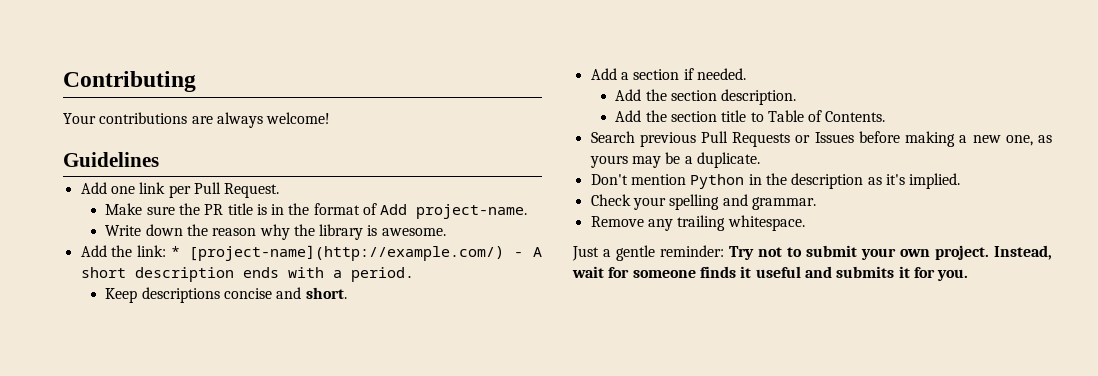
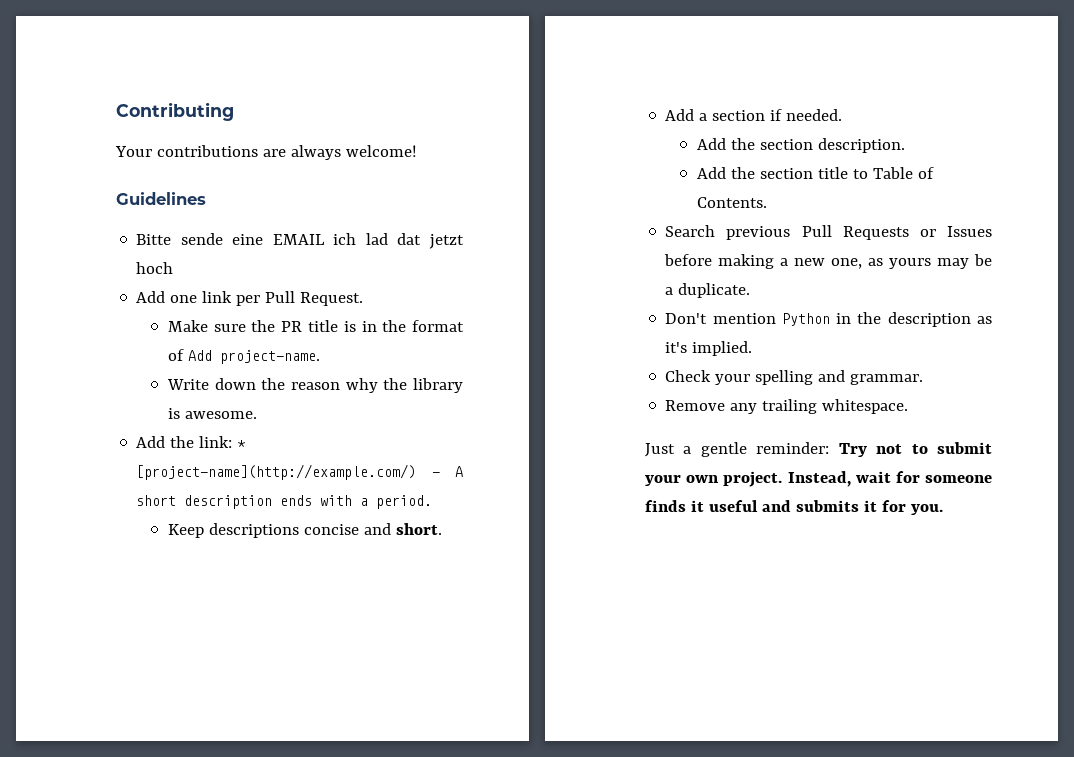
+ Bitte sende eine EMAIL ich lad dat jetzt hoch

